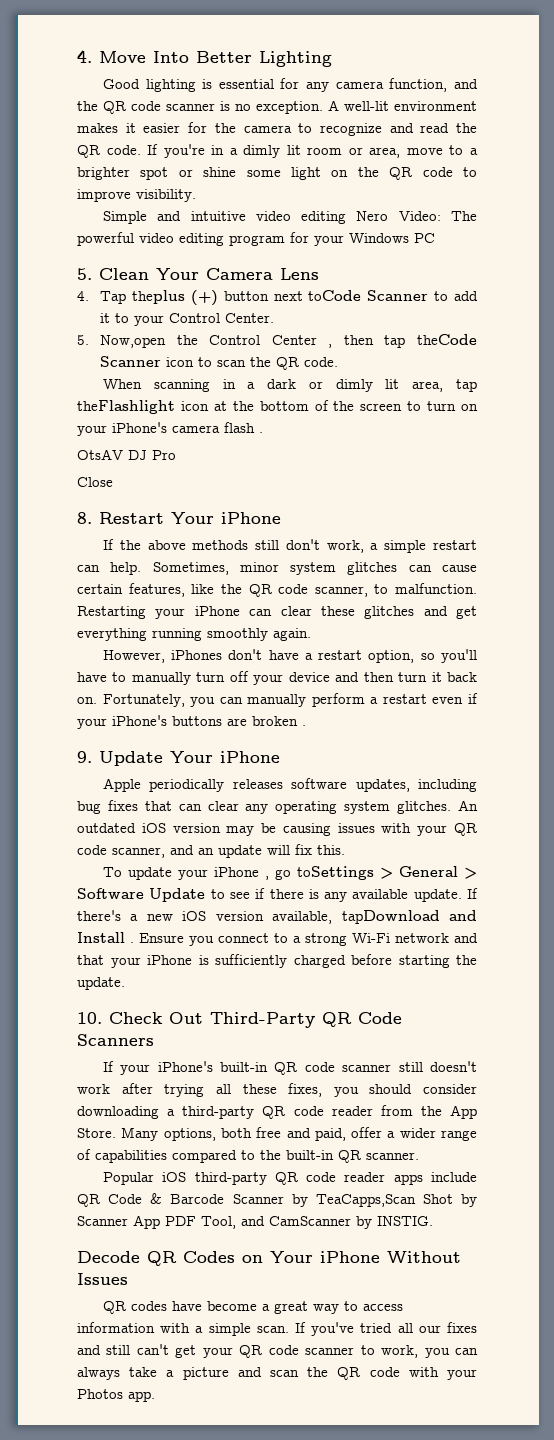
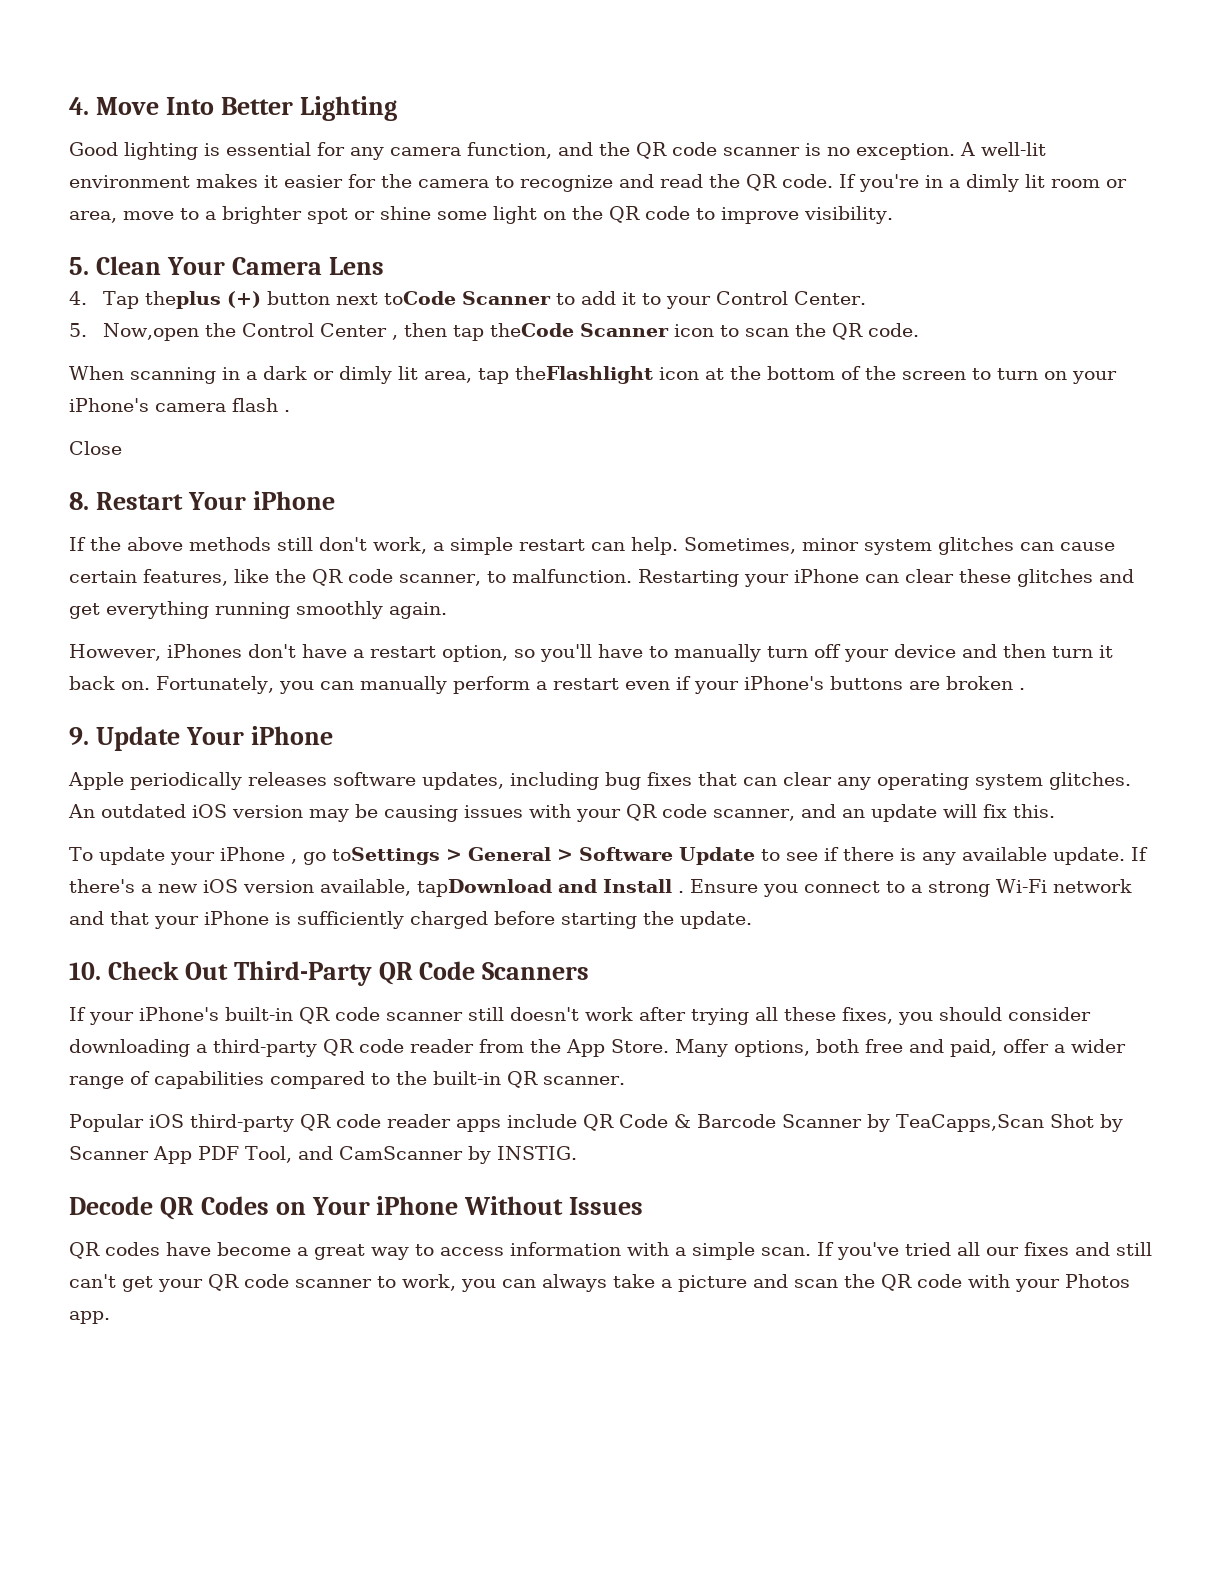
- Simple and intuitive video editing Nero Video: The powerful video editing program for your Windows PC
- OtsAV DJ Pro

